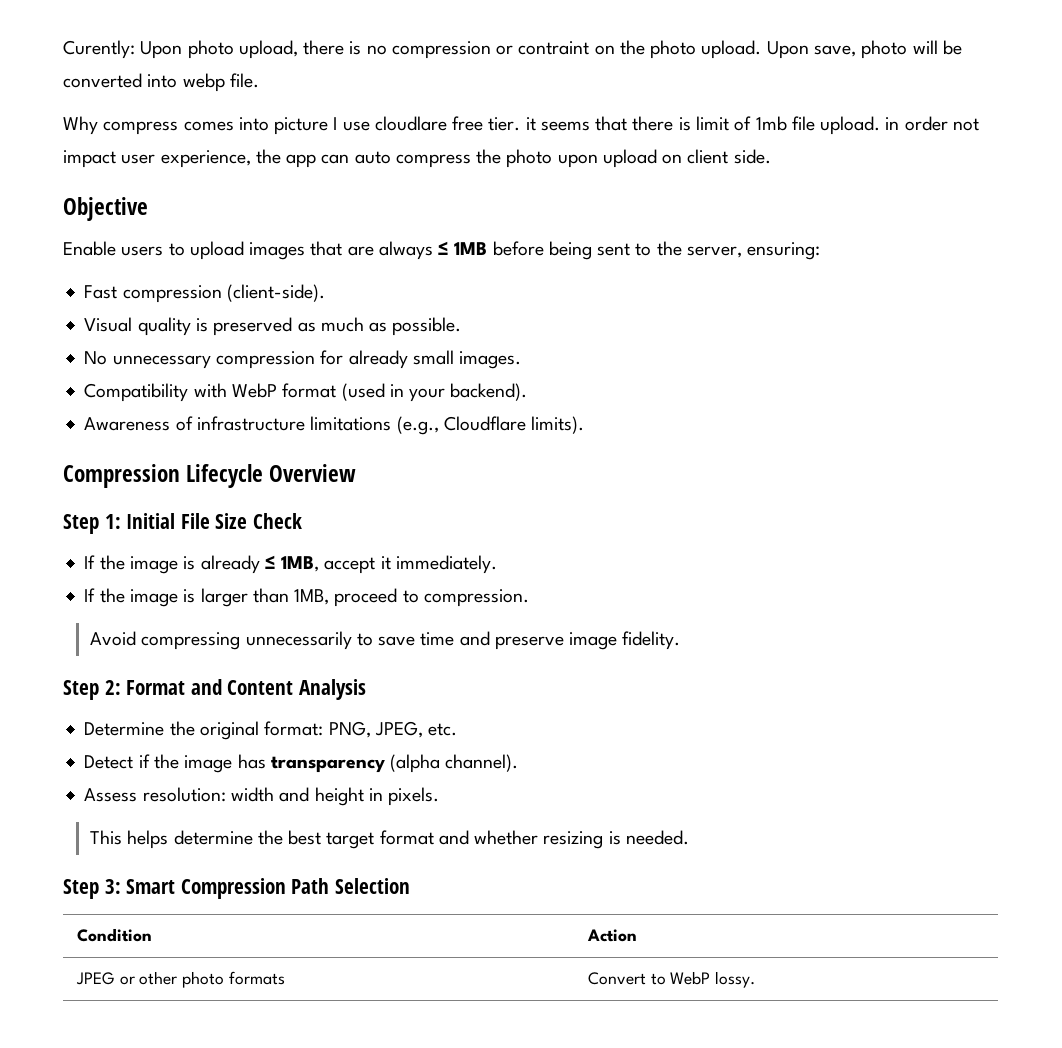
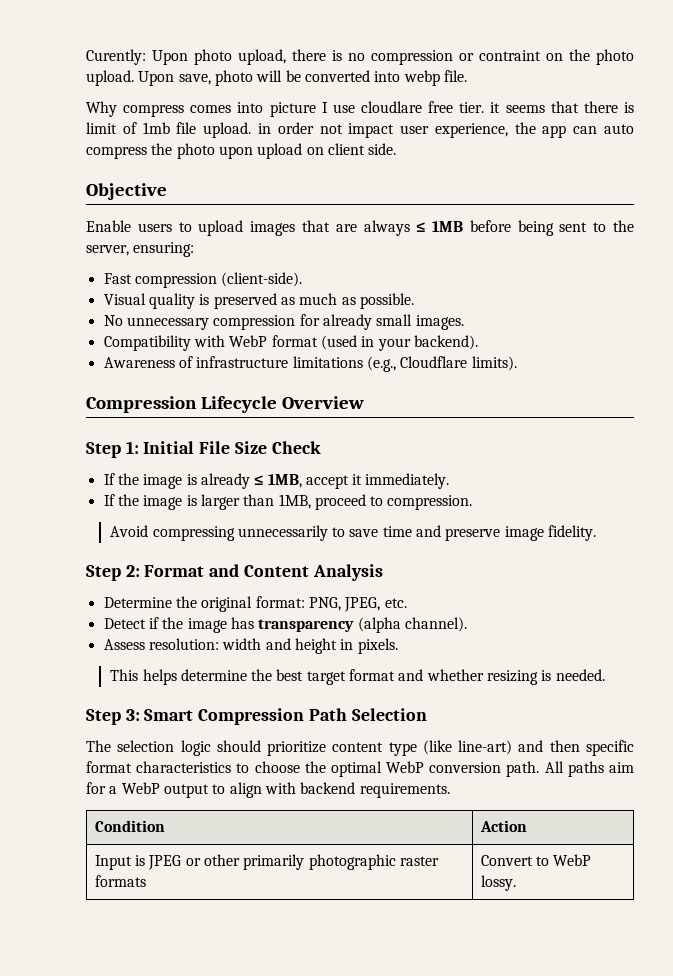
+ The selection logic should prioritize content type (like line-art) and then specific format characteristics to choose the optimal WebP conversion path. All paths aim for a WebP output to align with backend requirements.
- JPEG or other photo formats | Convert to WebP lossy.
+ Input is JPEG or other primarily photographic raster formats | Convert to WebP lossy.

